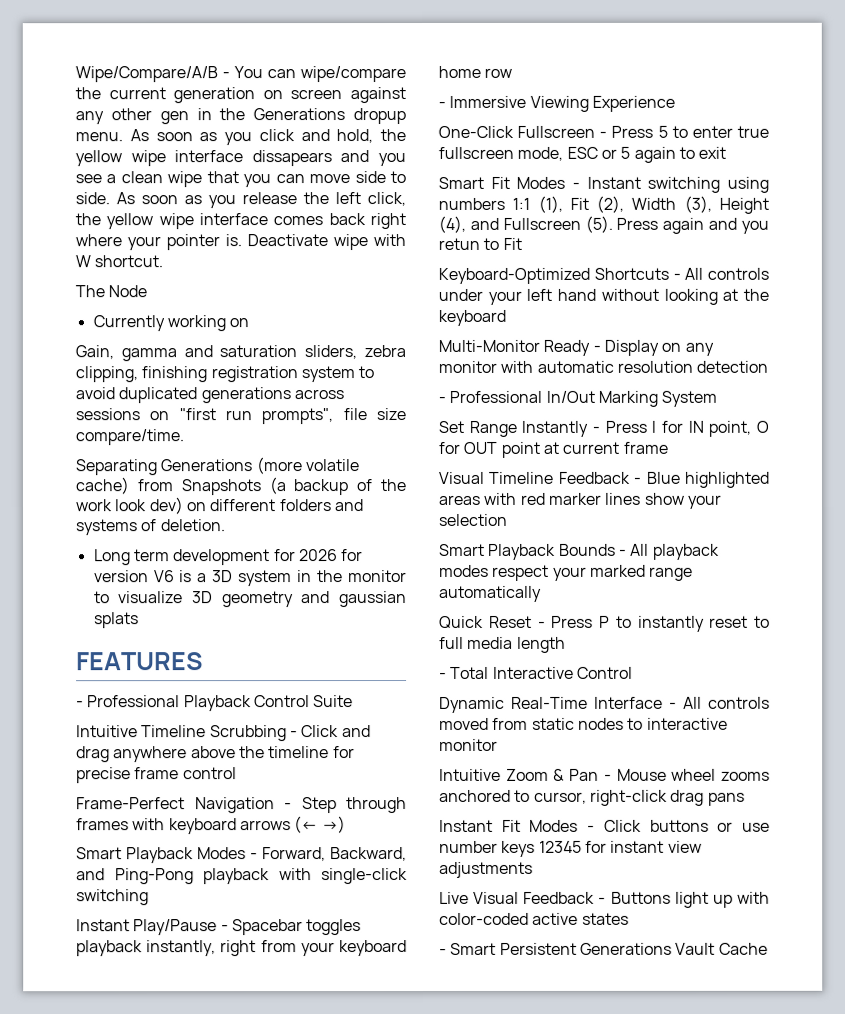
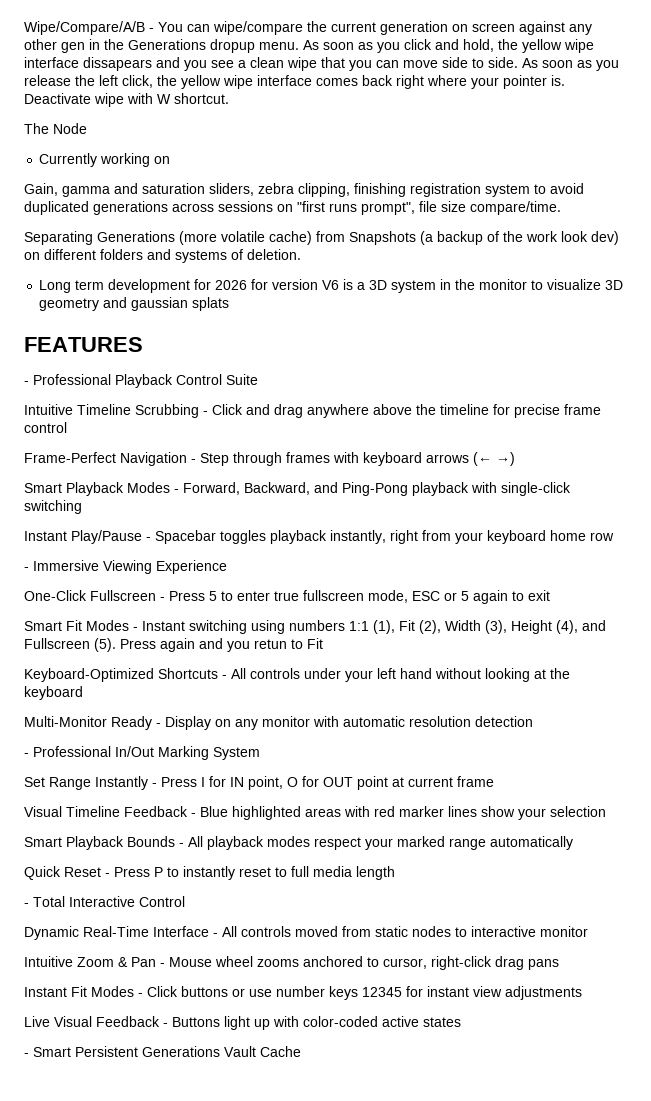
- Gain, gamma and saturation sliders, zebra clipping, finishing registration system to avoid duplicated generations across sessions on "first run prompts", file size compare/time.
+ Gain, gamma and saturation sliders, zebra clipping, finishing registration system to avoid duplicated generations across sessions on "first runs prompt", file size compare/time.

